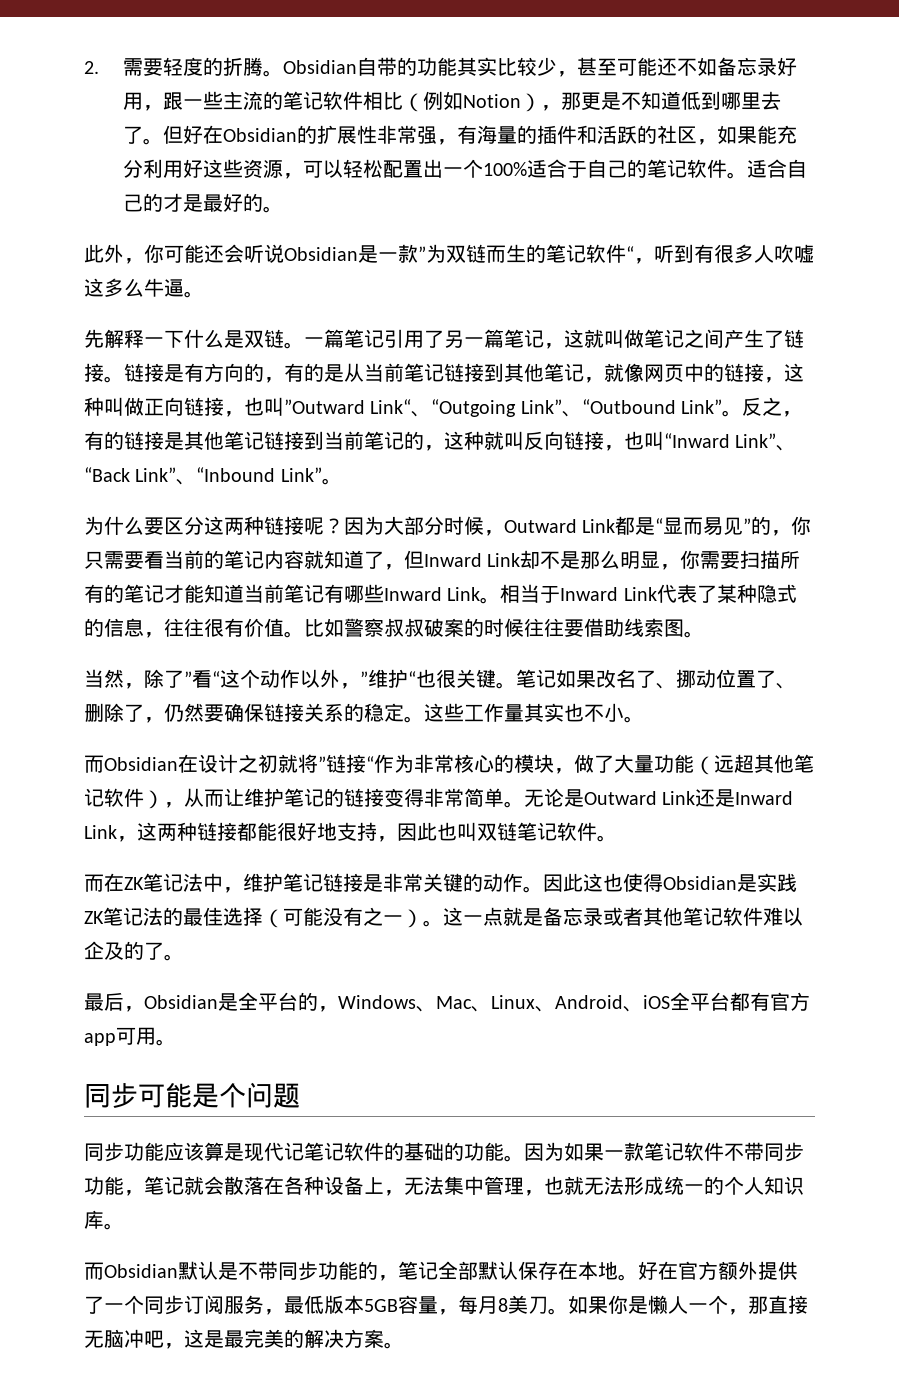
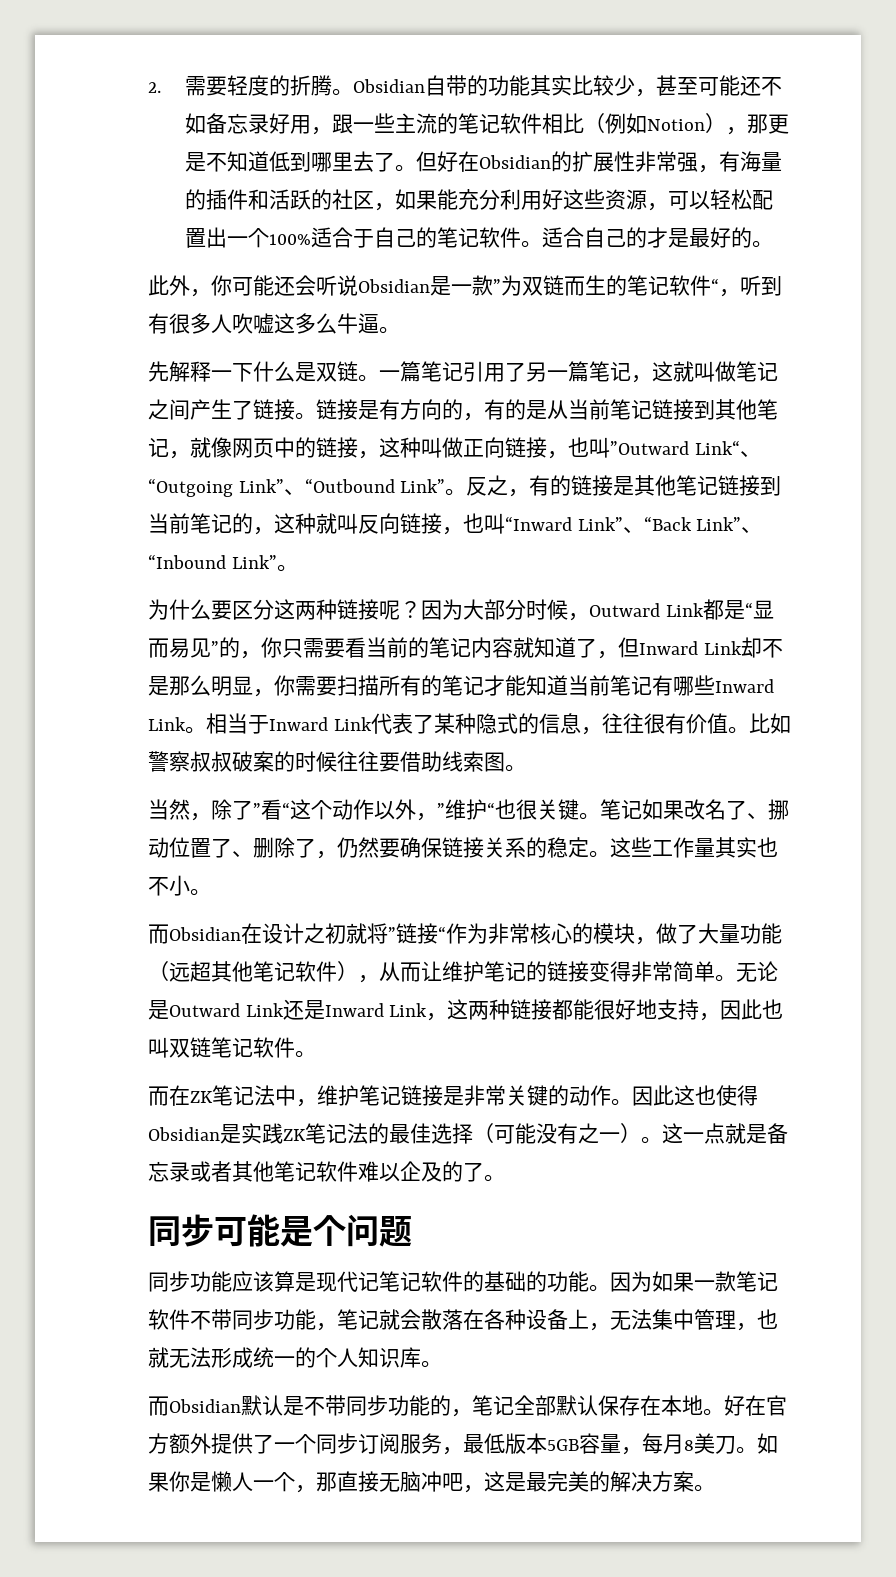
- 最后，Obsidian是全平台的，Windows、Mac、Linux、Android、iOS全平台都有官方app可用。

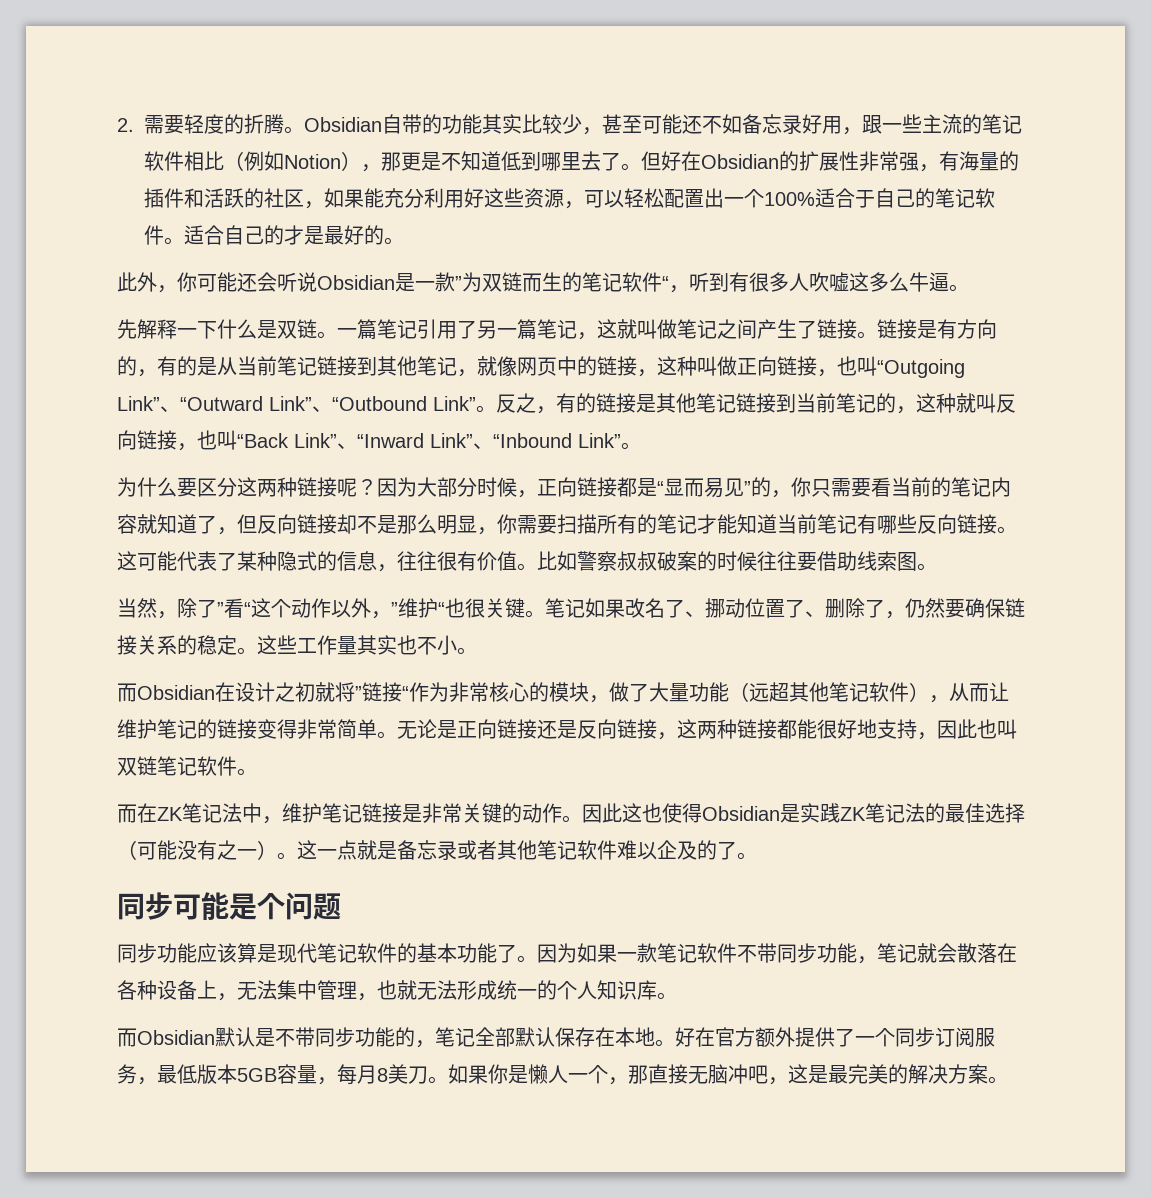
- 链接是有方向的，有的是从当前笔记链接到其他笔记，就像网页中的链接，这种叫做正向链接，也叫”Outward Link“、“Outgoing Link”、“Outbound Link”。
+ 链接是有方向的，有的是从当前笔记链接到其他笔记，就像网页中的链接，这种叫做正向链接，也叫“Outgoing Link”、“Outward Link”、“Outbound Link”。
- 反之，有的链接是其他笔记链接到当前笔记的，这种就叫反向链接，也叫“Inward Link”、“Back Link”、“Inbound Link”。
+ 反之，有的链接是其他笔记链接到当前笔记的，这种就叫反向链接，也叫“Back Link”、“Inward Link”、“Inbound Link”。
- 因为大部分时候，Outward Link都是“显而易见”的，你只需要看当前的笔记内容就知道了，但Inward Link却不是那么明显，你需要扫描所有的笔记才能知道当前笔记有哪些Inward Link。相当于Inward Link代表了某种隐式的信息，往往很有价值。
+ 因为大部分时候，正向链接都是“显而易见”的，你只需要看当前的笔记内容就知道了，但反向链接却不是那么明显，你需要扫描所有的笔记才能知道当前笔记有哪些反向链接。这可能代表了某种隐式的信息，往往很有价值。
- 无论是Outward Link还是Inward Link，这两种链接都能很好地支持，因此也叫双链笔记软件。
+ 无论是正向链接还是反向链接，这两种链接都能很好地支持，因此也叫双链笔记软件。
- 同步功能应该算是现代记笔记软件的基础的功能。
+ 同步功能应该算是现代笔记软件的基本功能了。

